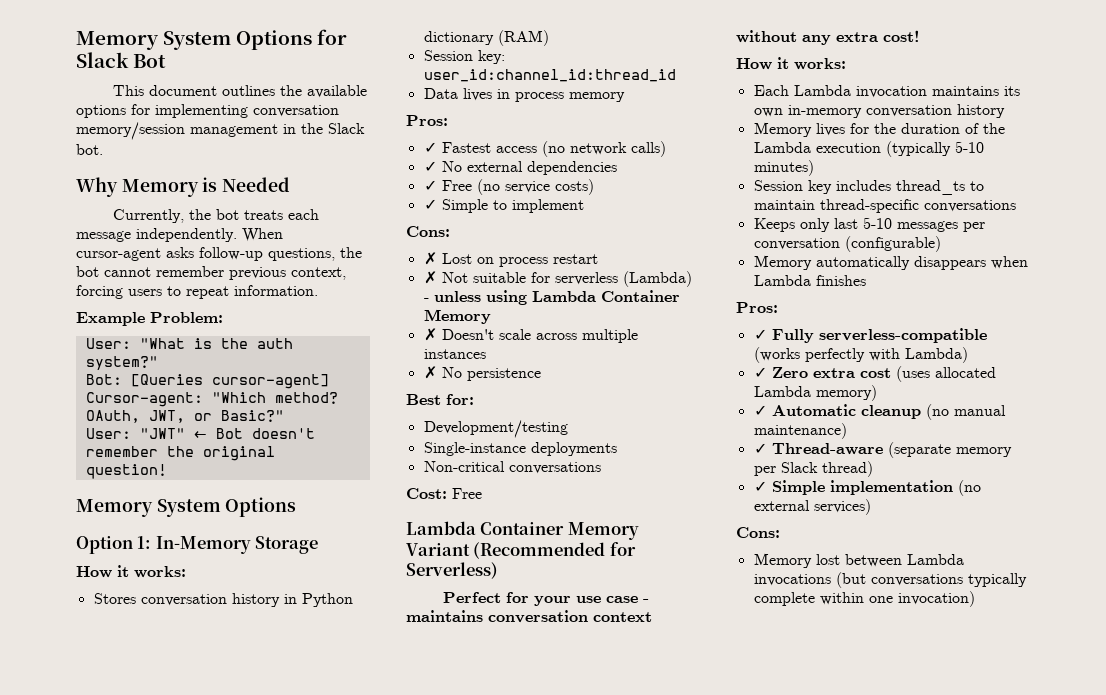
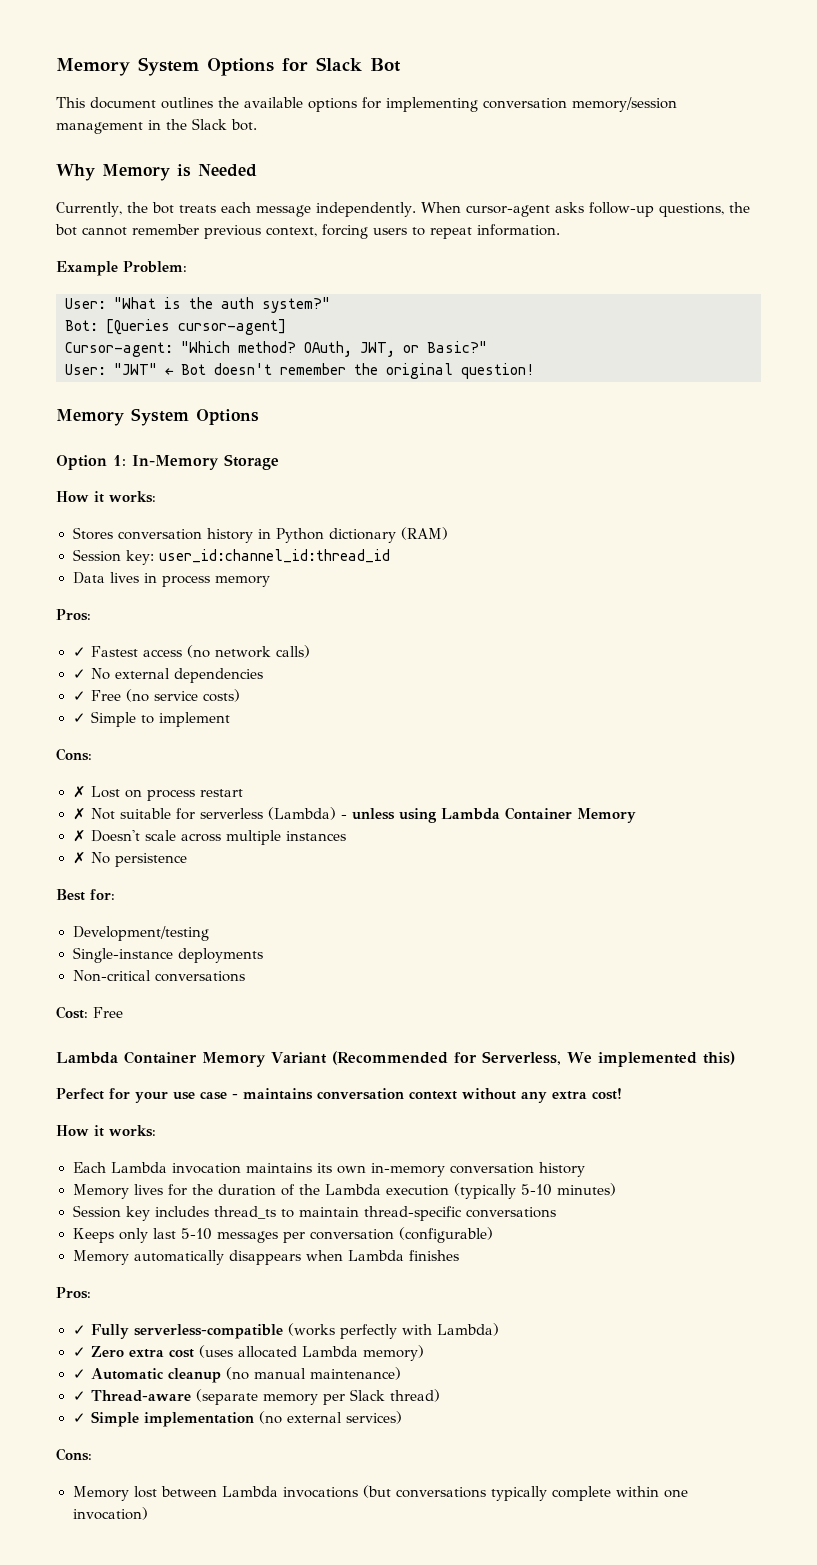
- Lambda Container Memory Variant (Recommended for Serverless)
+ Lambda Container Memory Variant (Recommended for Serverless, We implemented this)

